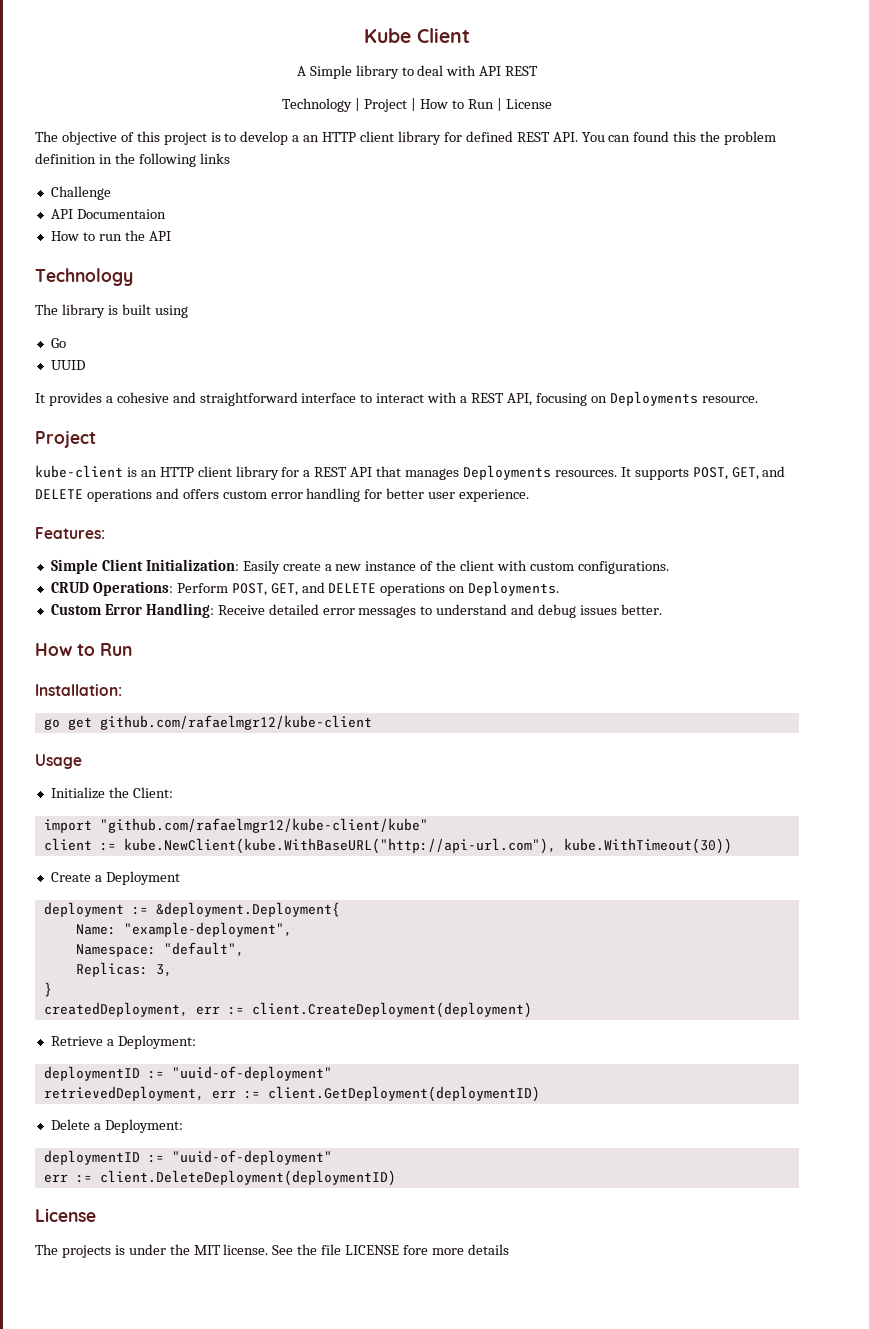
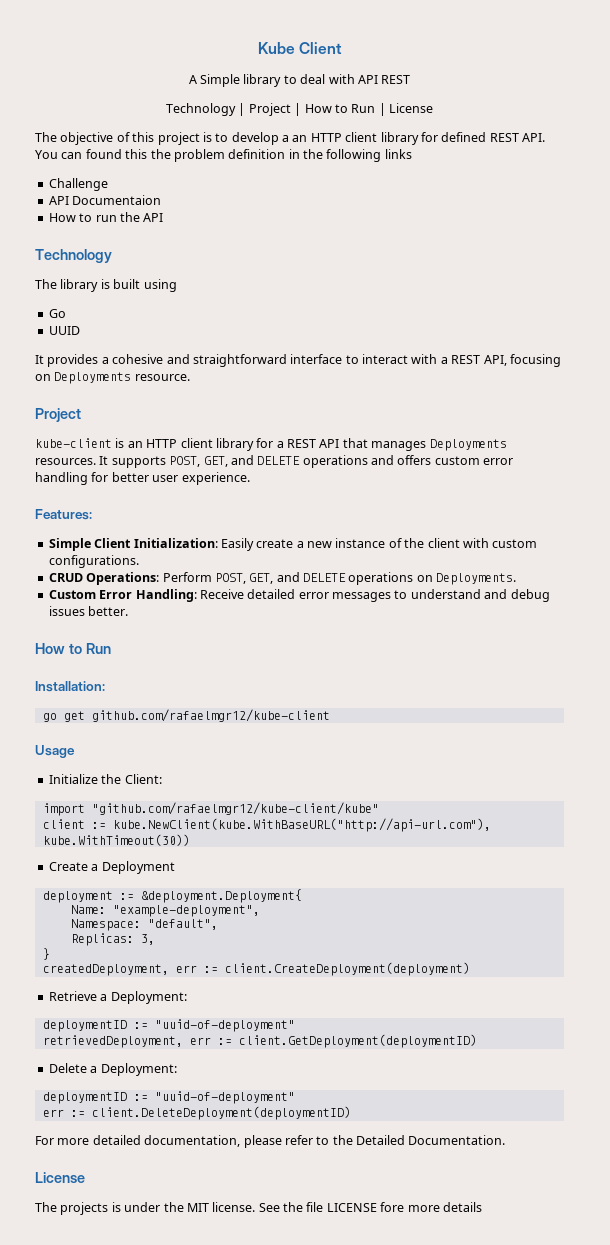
+ For more detailed documentation, please refer to the Detailed Documentation.

